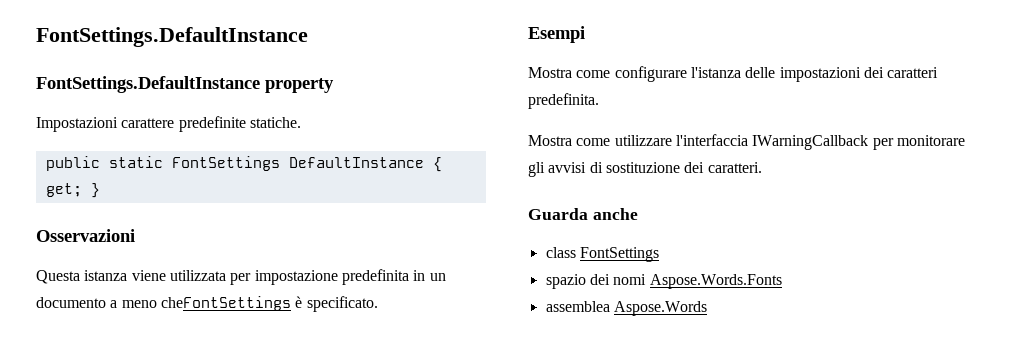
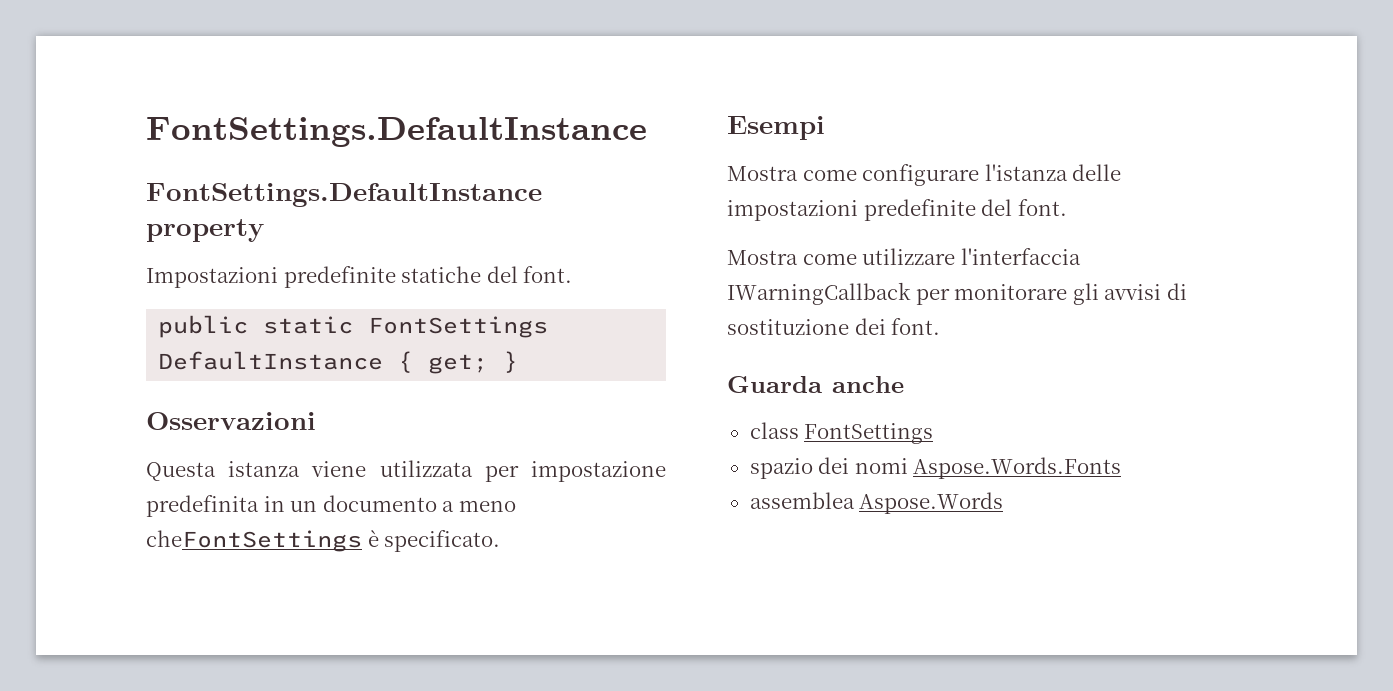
- Impostazioni carattere predefinite statiche.
+ Impostazioni predefinite statiche del font.
- Mostra come configurare l'istanza delle impostazioni dei caratteri predefinita.
+ Mostra come configurare l'istanza delle impostazioni predefinite del font.
- Mostra come utilizzare l'interfaccia IWarningCallback per monitorare gli avvisi di sostituzione dei caratteri.
+ Mostra come utilizzare l'interfaccia IWarningCallback per monitorare gli avvisi di sostituzione dei font.

